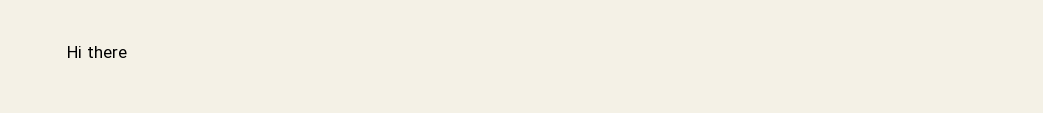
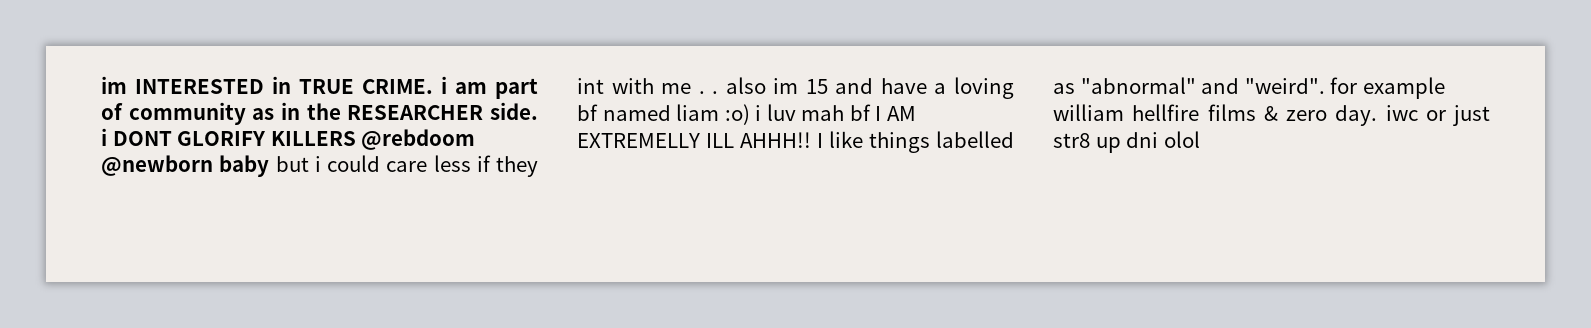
- Hi there
+ im INTERESTED in TRUE CRIME. i am part of community as in the RESEARCHER side. i DONT GLORIFY KILLERS @rebdoom @newborn baby but i could care less if they int with me . . also im 15 and have a loving bf named liam :o) i luv mah bf I AM EXTREMELLY ILL AHHH!! I like things labelled as "abnormal" and "weird". for example william hellfire films & zero day. iwc or just str8 up dni olol

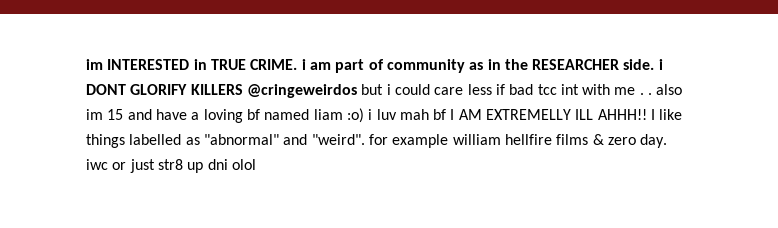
- im INTERESTED in TRUE CRIME. i am part of community as in the RESEARCHER side. i DONT GLORIFY KILLERS @rebdoom @newborn baby but i could care less if they int with me . . also im 15 and have a loving bf named liam :o) i luv mah bf I AM EXTREMELLY ILL AHHH!!
+ im INTERESTED in TRUE CRIME. i am part of community as in the RESEARCHER side. i DONT GLORIFY KILLERS @cringeweirdos but i could care less if bad tcc int with me . . also im 15 and have a loving bf named liam :o) i luv mah bf I AM EXTREMELLY ILL AHHH!!

